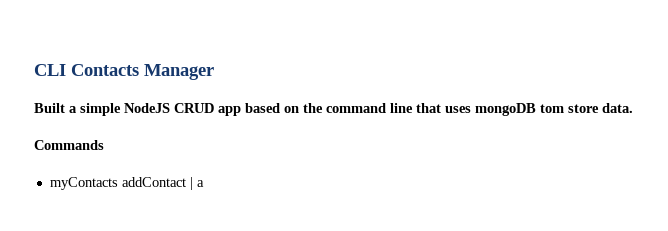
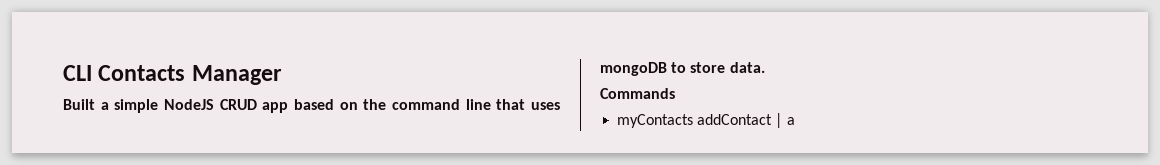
- Built a simple NodeJS CRUD app based on the command line that uses mongoDB tom store data.
+ Built a simple NodeJS CRUD app based on the command line that uses mongoDB to store data.

